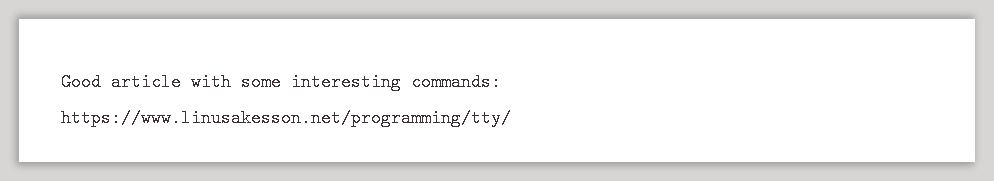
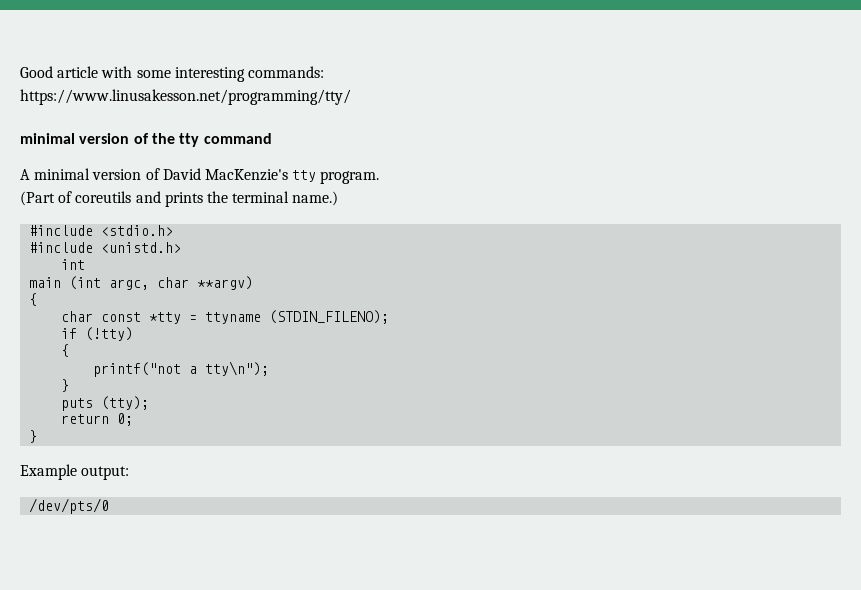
+ minimal version of the tty command
+ A minimal version of David MacKenzie's tty program.
+ (Part of coreutils and prints the terminal name.)
+ #include <stdio.h>
+ #include <unistd.h>
+ int
+ main (int argc, char **argv)
+ {
+ char const *tty = ttyname (STDIN_FILENO);
+ if (!tty)
+ {
+ printf("not a tty\n");
+ }
+ puts (tty);
+ return 0;
+ }
+ Example output:
+ /dev/pts/0

